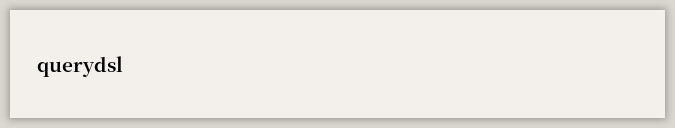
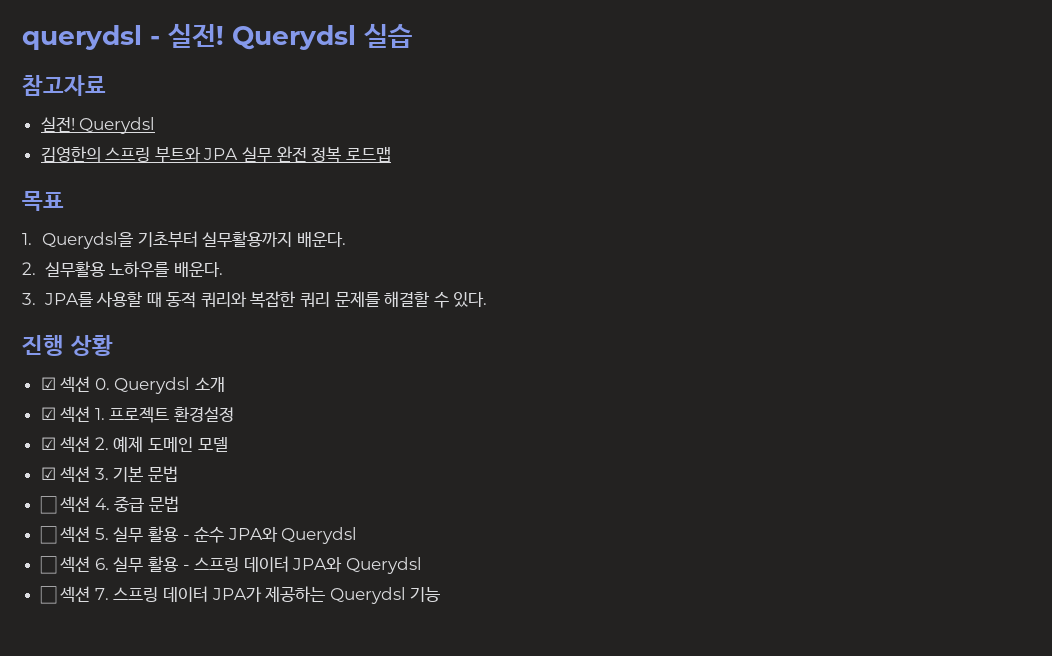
- querydsl
+ querydsl - 실전! Querydsl 실습
+ 참고자료
+ 실전! Querydsl
+ 김영한의 스프링 부트와 JPA 실무 완전 정복 로드맵
+ 목표
+ 1. Querydsl을 기초부터 실무활용까지 배운다.
+ 2. 실무활용 노하우를 배운다.
+ 3. JPA를 사용할 때 동적 쿼리와 복잡한 쿼리 문제를 해결할 수 있다.
+ 진행 상황
+ ☑ 섹션 0. Querydsl 소개
+ ☑ 섹션 1. 프로젝트 환경설정
+ ☑ 섹션 2. 예제 도메인 모델
+ ☑ 섹션 3. 기본 문법
+ ☐ 섹션 4. 중급 문법
+ ☐ 섹션 5. 실무 활용 - 순수 JPA와 Querydsl
+ ☐ 섹션 6. 실무 활용 - 스프링 데이터 JPA와 Querydsl
+ ☐ 섹션 7. 스프링 데이터 JPA가 제공하는 Querydsl 기능

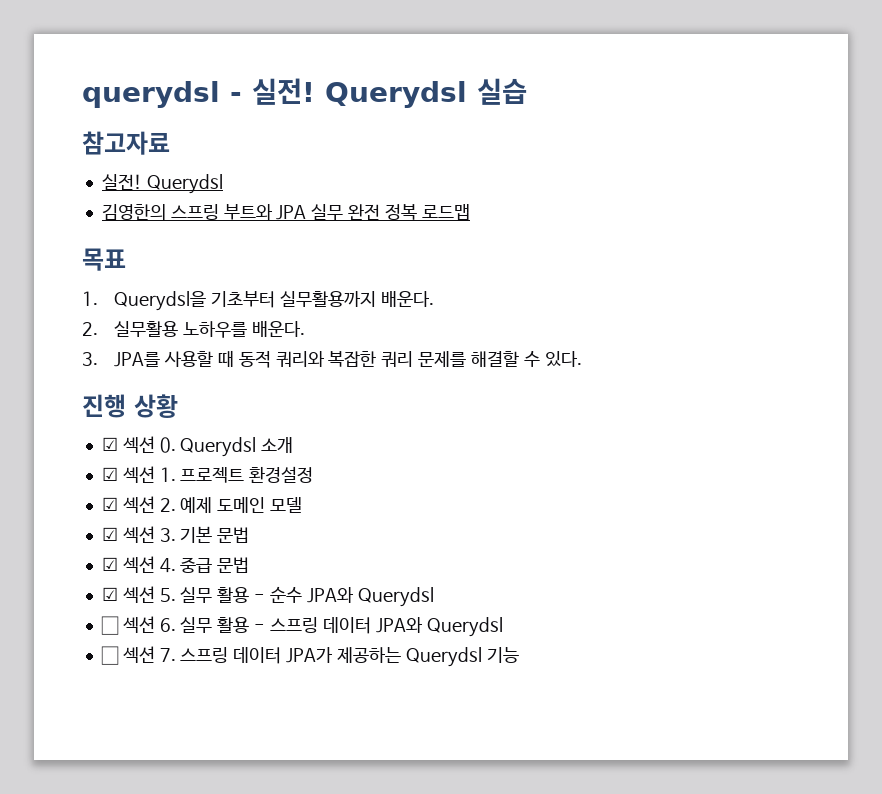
- ☐ 섹션 4. 중급 문법
+ ☑ 섹션 4. 중급 문법
- ☐ 섹션 5. 실무 활용 - 순수 JPA와 Querydsl
+ ☑ 섹션 5. 실무 활용 - 순수 JPA와 Querydsl

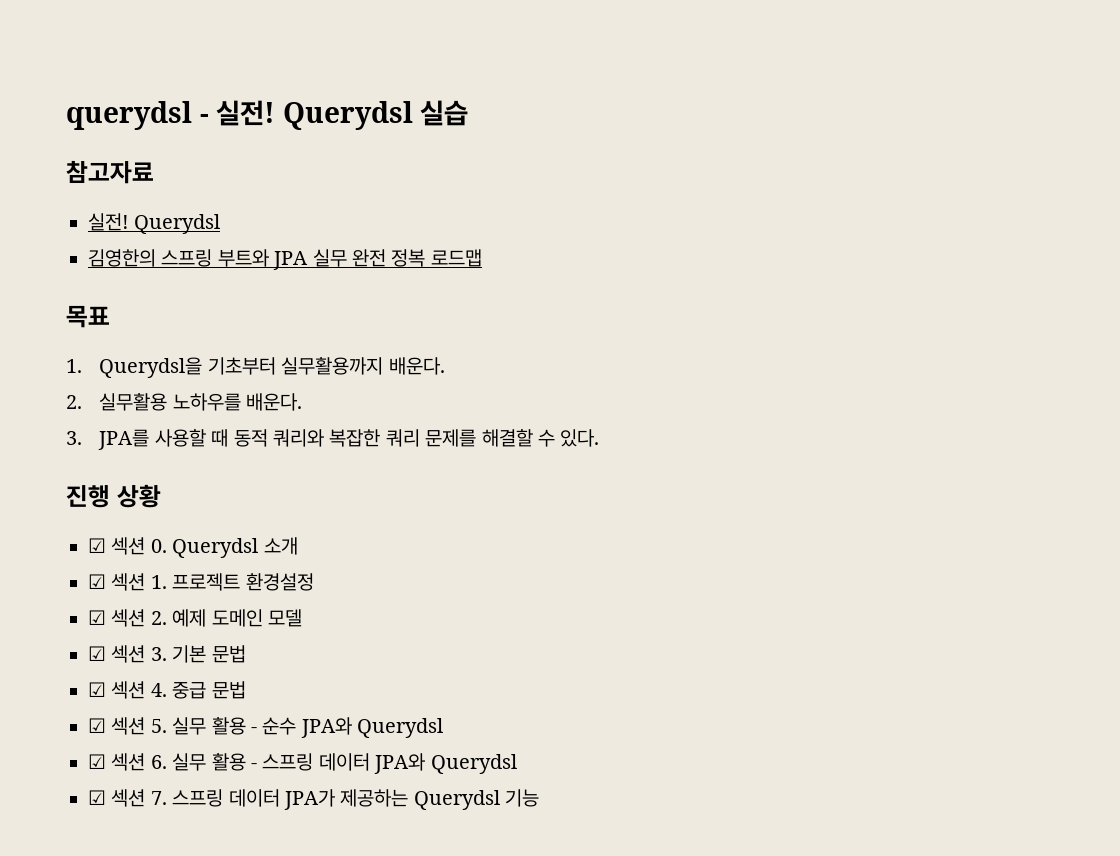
- ☐ 섹션 6. 실무 활용 - 스프링 데이터 JPA와 Querydsl
+ ☑ 섹션 6. 실무 활용 - 스프링 데이터 JPA와 Querydsl
- ☐ 섹션 7. 스프링 데이터 JPA가 제공하는 Querydsl 기능
+ ☑ 섹션 7. 스프링 데이터 JPA가 제공하는 Querydsl 기능

